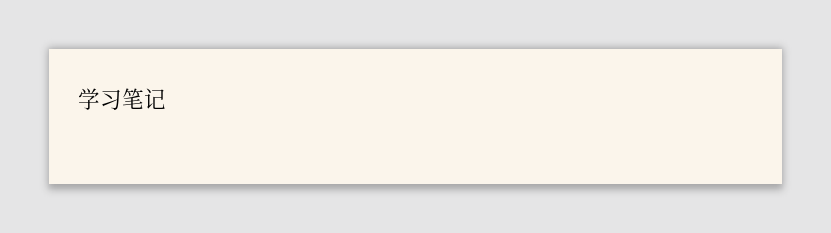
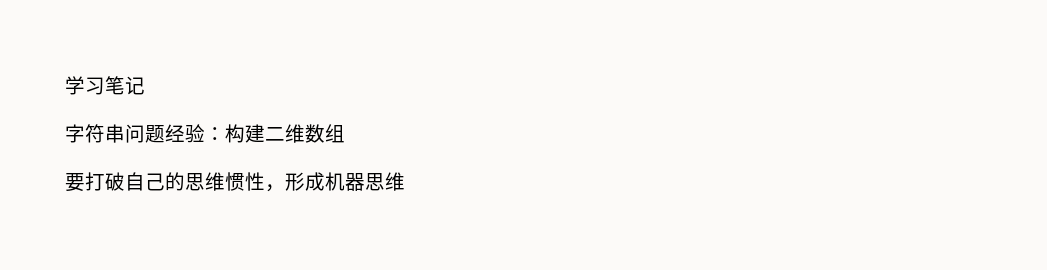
+ 字符串问题经验：构建二维数组
+ 要打破自己的思维惯性，形成机器思维

